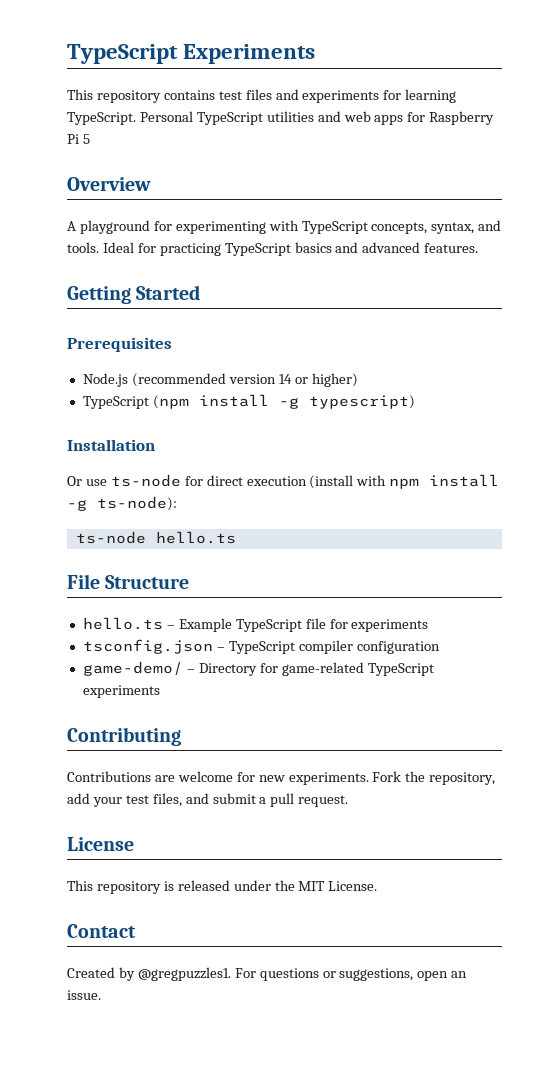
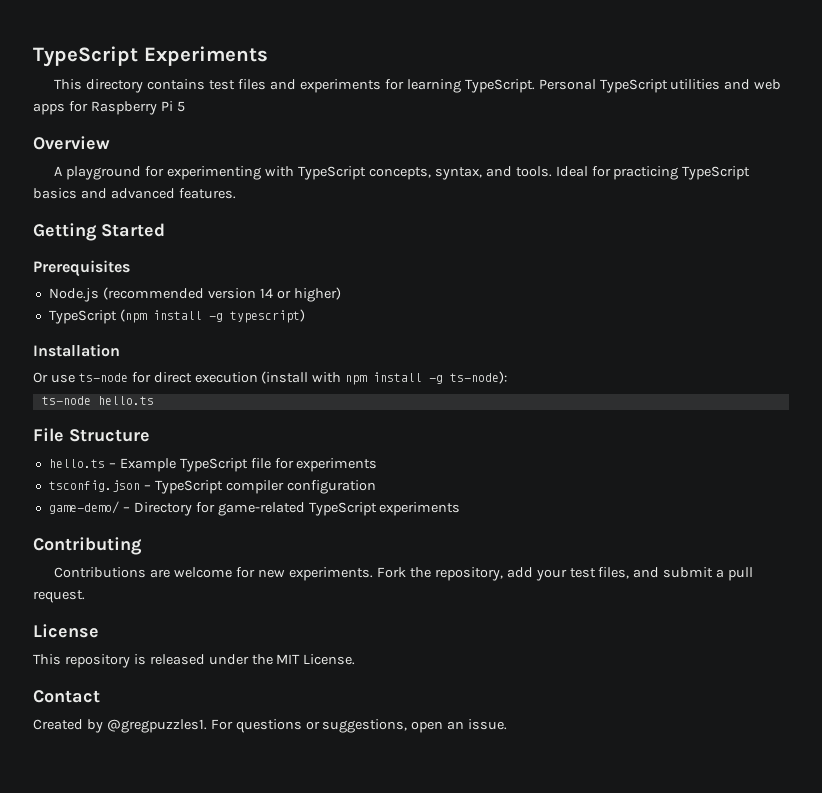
- This repository contains test files and experiments for learning TypeScript.
+ This directory contains test files and experiments for learning TypeScript.

